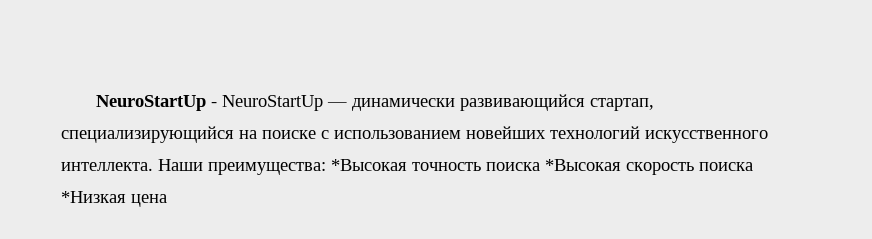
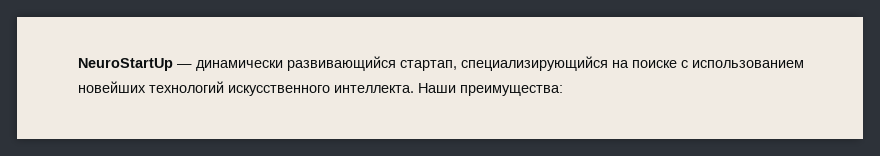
- NeuroStartUp - NeuroStartUp — динамически развивающийся стартап, специализирующийся на поиске с использованием новейших технологий искусственного интеллекта.
+ NeuroStartUp — динамически развивающийся стартап, специализирующийся на поиске с использованием новейших технологий искусственного интеллекта.
- Наши преимущества: *Высокая точность поиска *Высокая скорость поиска *Низкая цена
+ Наши преимущества:

